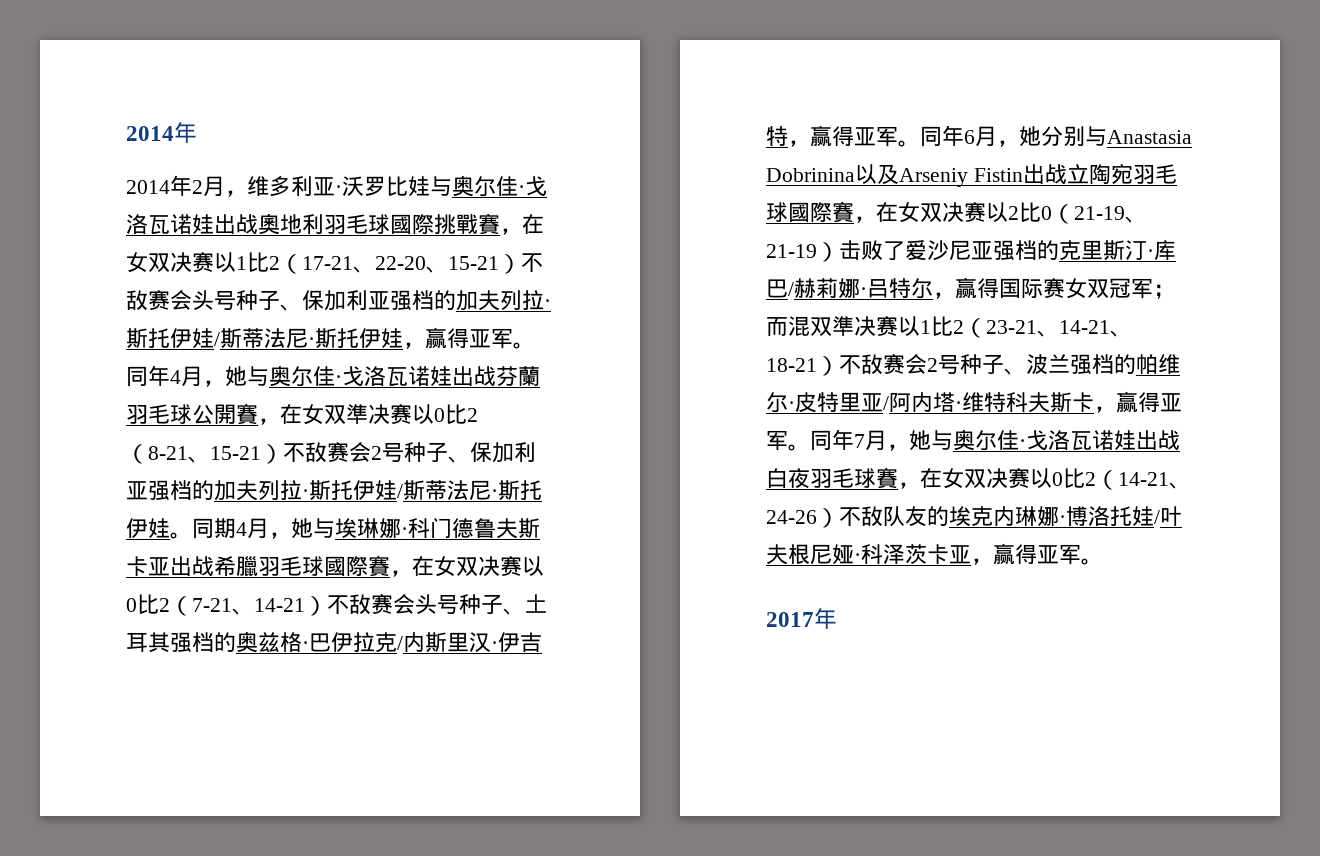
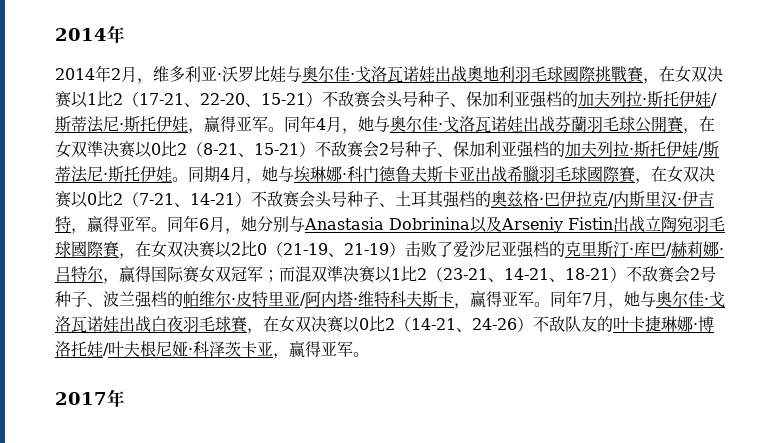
- 同年7月，她与奥尔佳·戈洛瓦诺娃出战白夜羽毛球賽，在女双决赛以0比2（14-21、24-26）不敌队友的埃克内琳娜·博洛托娃/叶夫根尼娅·科泽茨卡亚，赢得亚军。
+ 同年7月，她与奥尔佳·戈洛瓦诺娃出战白夜羽毛球賽，在女双决赛以0比2（14-21、24-26）不敌队友的叶卡捷琳娜·博洛托娃/叶夫根尼娅·科泽茨卡亚，赢得亚军。

